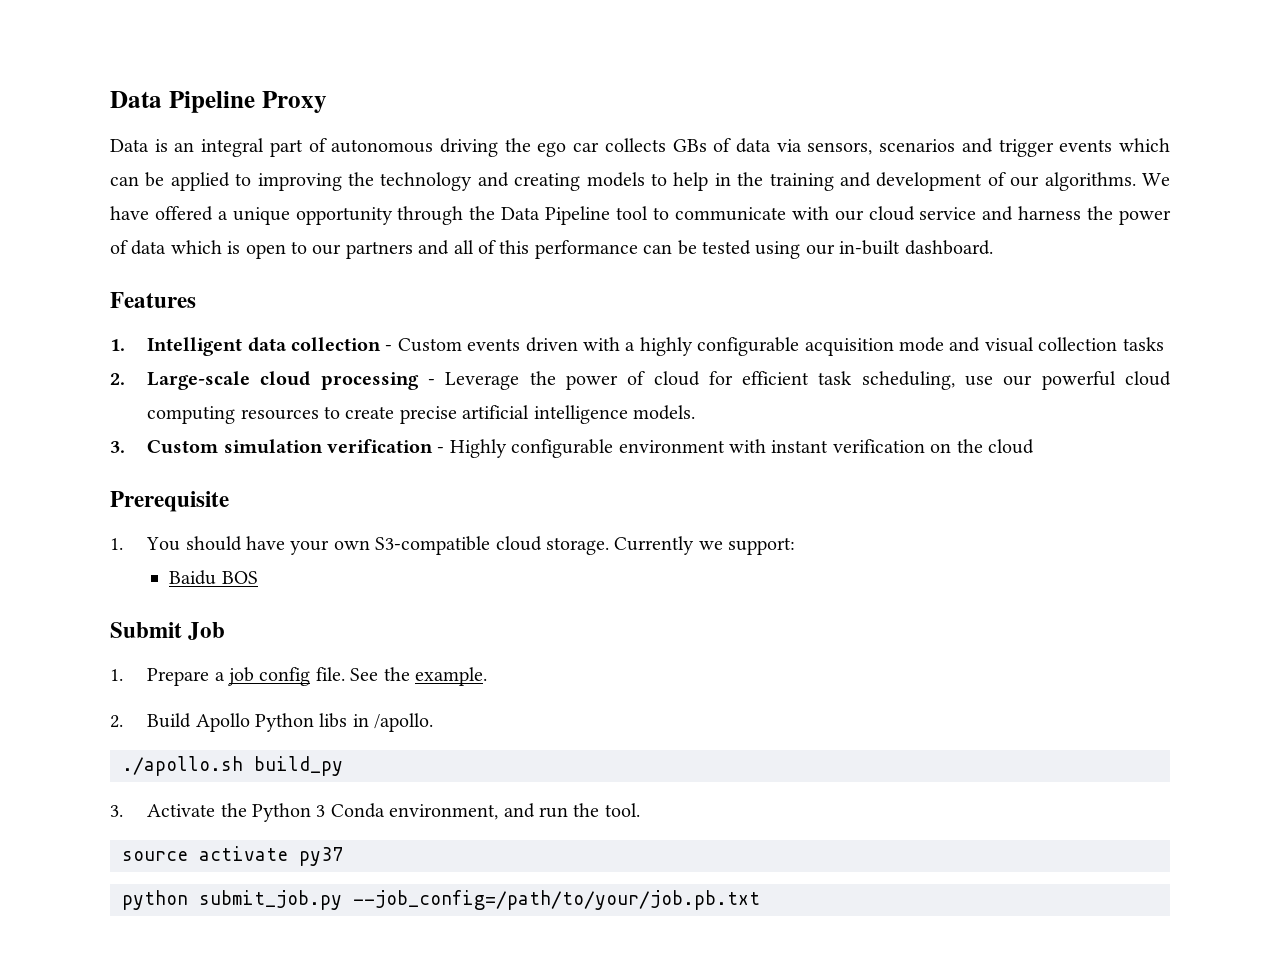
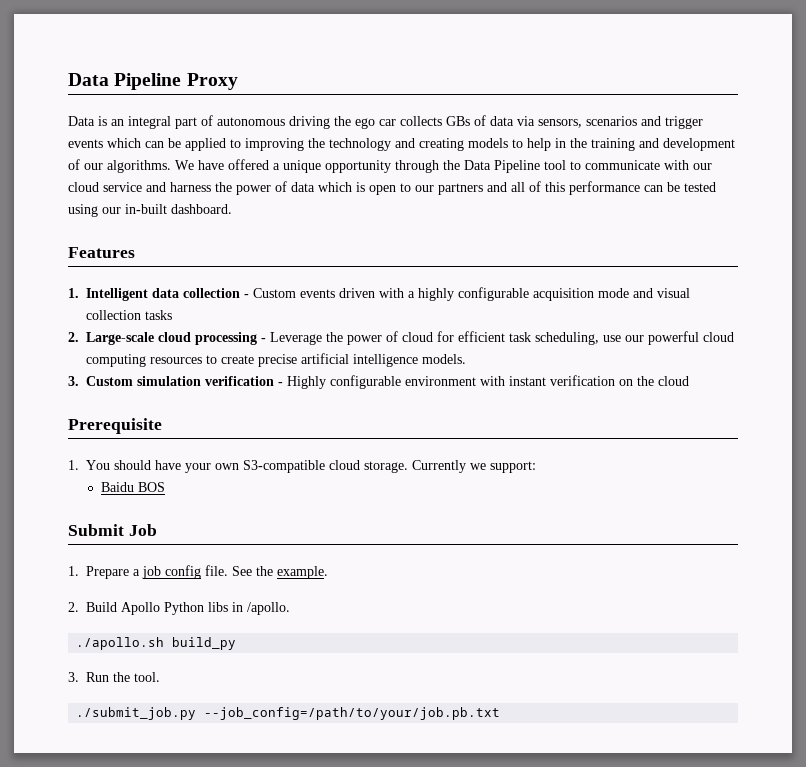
- 3. Activate the Python 3 Conda environment, and run the tool.
- source activate py37
- python submit_job.py --job_config=/path/to/your/job.pb.txt
+ 3. Run the tool.
+ ./submit_job.py --job_config=/path/to/your/job.pb.txt

